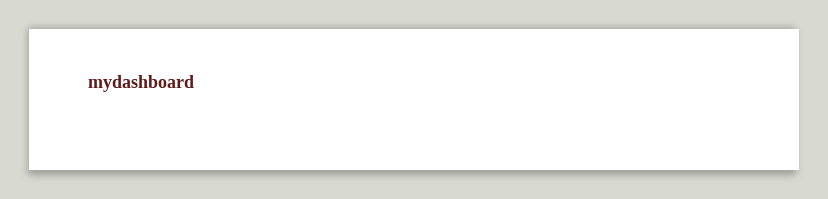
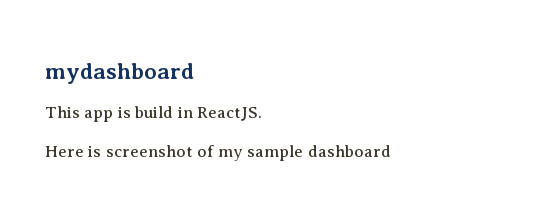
+ This app is build in ReactJS.
+ Here is screenshot of my sample dashboard

